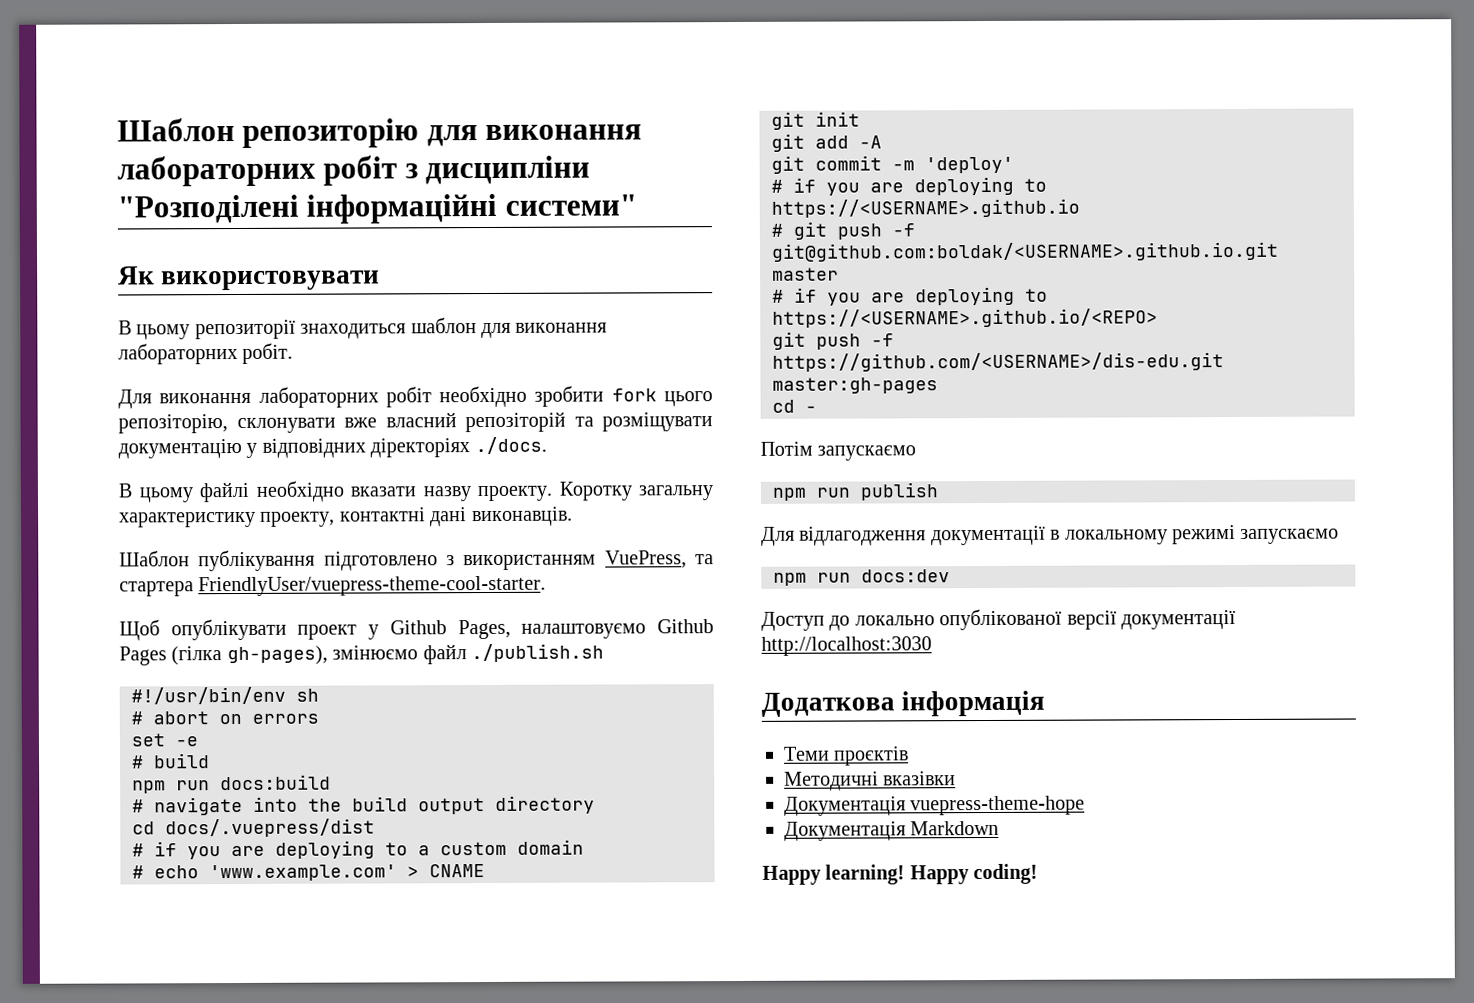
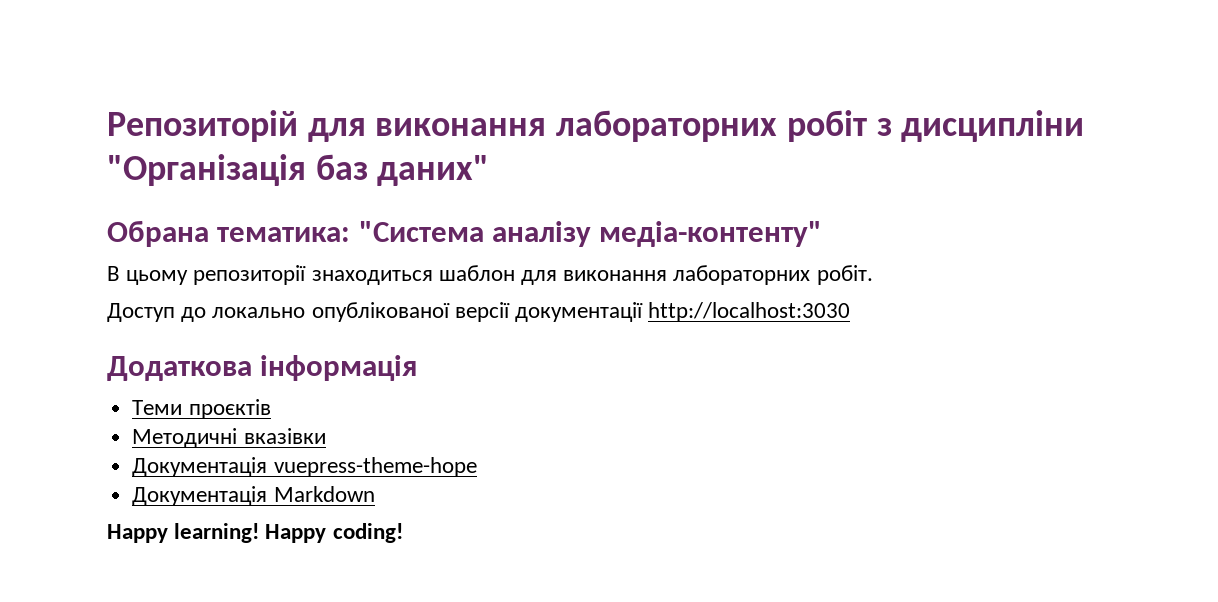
- Шаблон репозиторію для виконання лабораторних робіт з дисципліни "Розподілені інформаційні системи"
- Як використовувати
+ Репозиторій для виконання лабораторних робіт з дисципліни "Організація баз даних"
+ Обрана тематика: "Система аналізу медіа-контенту"
- Для виконання лабораторних робіт необхідно зробити fork цього репозіторію, склонувати вже власний репозіторій та розміщувати документацію у відповідних діректоріях ./docs.
- В цьому файлі необхідно вказати назву проекту. Коротку загальну характеристику проекту, контактні дані виконавців.
- Шаблон публікування підготовлено з використанням VuePress, та стартера FriendlyUser/vuepress-theme-cool-starter.
- Щоб опублікувати проект у Github Pages, налаштовуємо Github Pages (гілка gh-pages), змінюємо файл ./publish.sh
- #!/usr/bin/env sh
- # abort on errors
- set -e
- # build
- npm run docs:build
- # navigate into the build output directory
- cd docs/.vuepress/dist
- # if you are deploying to a custom domain
- # echo 'www.example.com' > CNAME
- git init
- git add -A
- git commit -m 'deploy'
- # if you are deploying to https://<USERNAME>.github.io
- # git push -f git@github.com:boldak/<USERNAME>.github.io.git master
- # if you are deploying to https://<USERNAME>.github.io/<REPO>
- git push -f https://github.com/<USERNAME>/dis-edu.git master:gh-pages
- cd -
- Потім запускаємо
- npm run publish
- Для відлагодження документації в локальному режимі запускаємо
- npm run docs:dev

